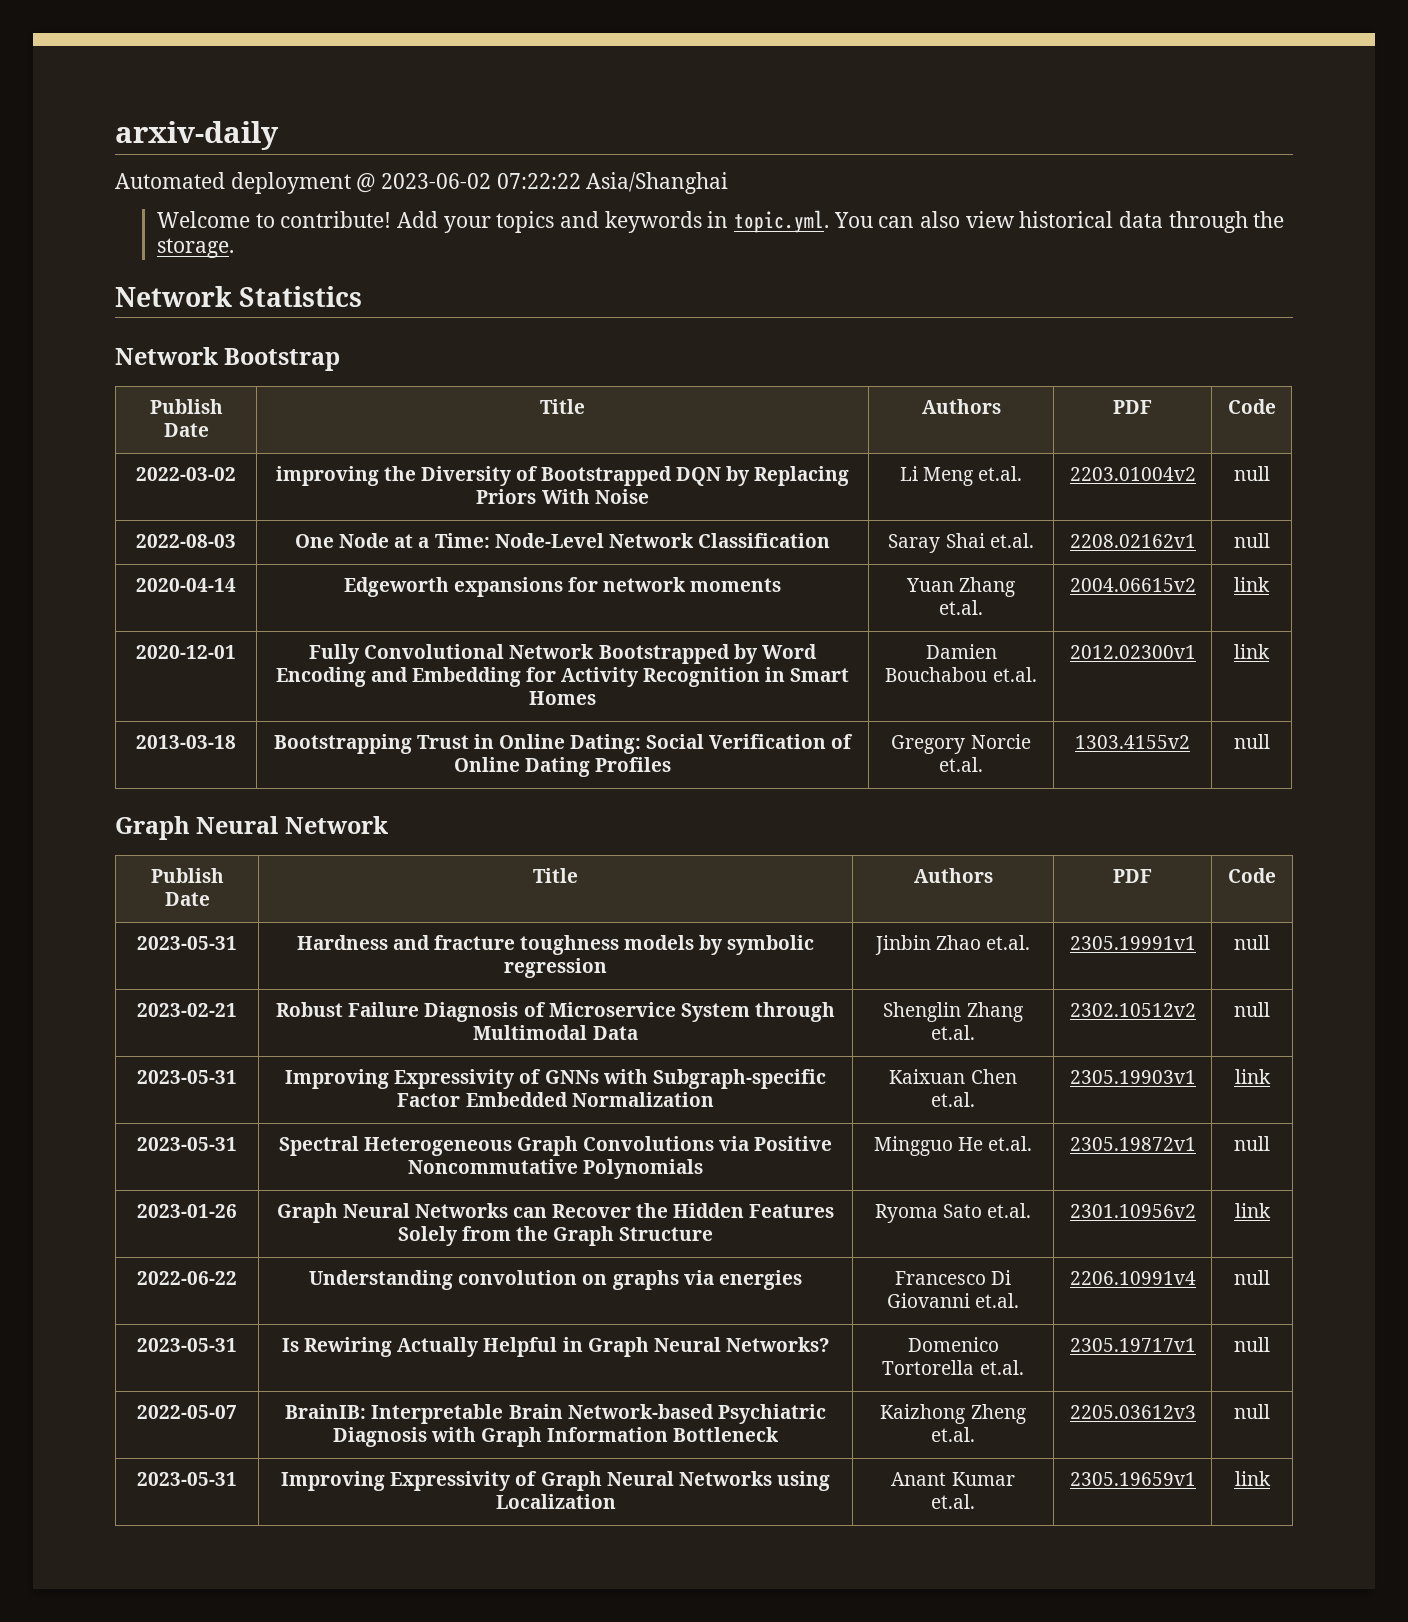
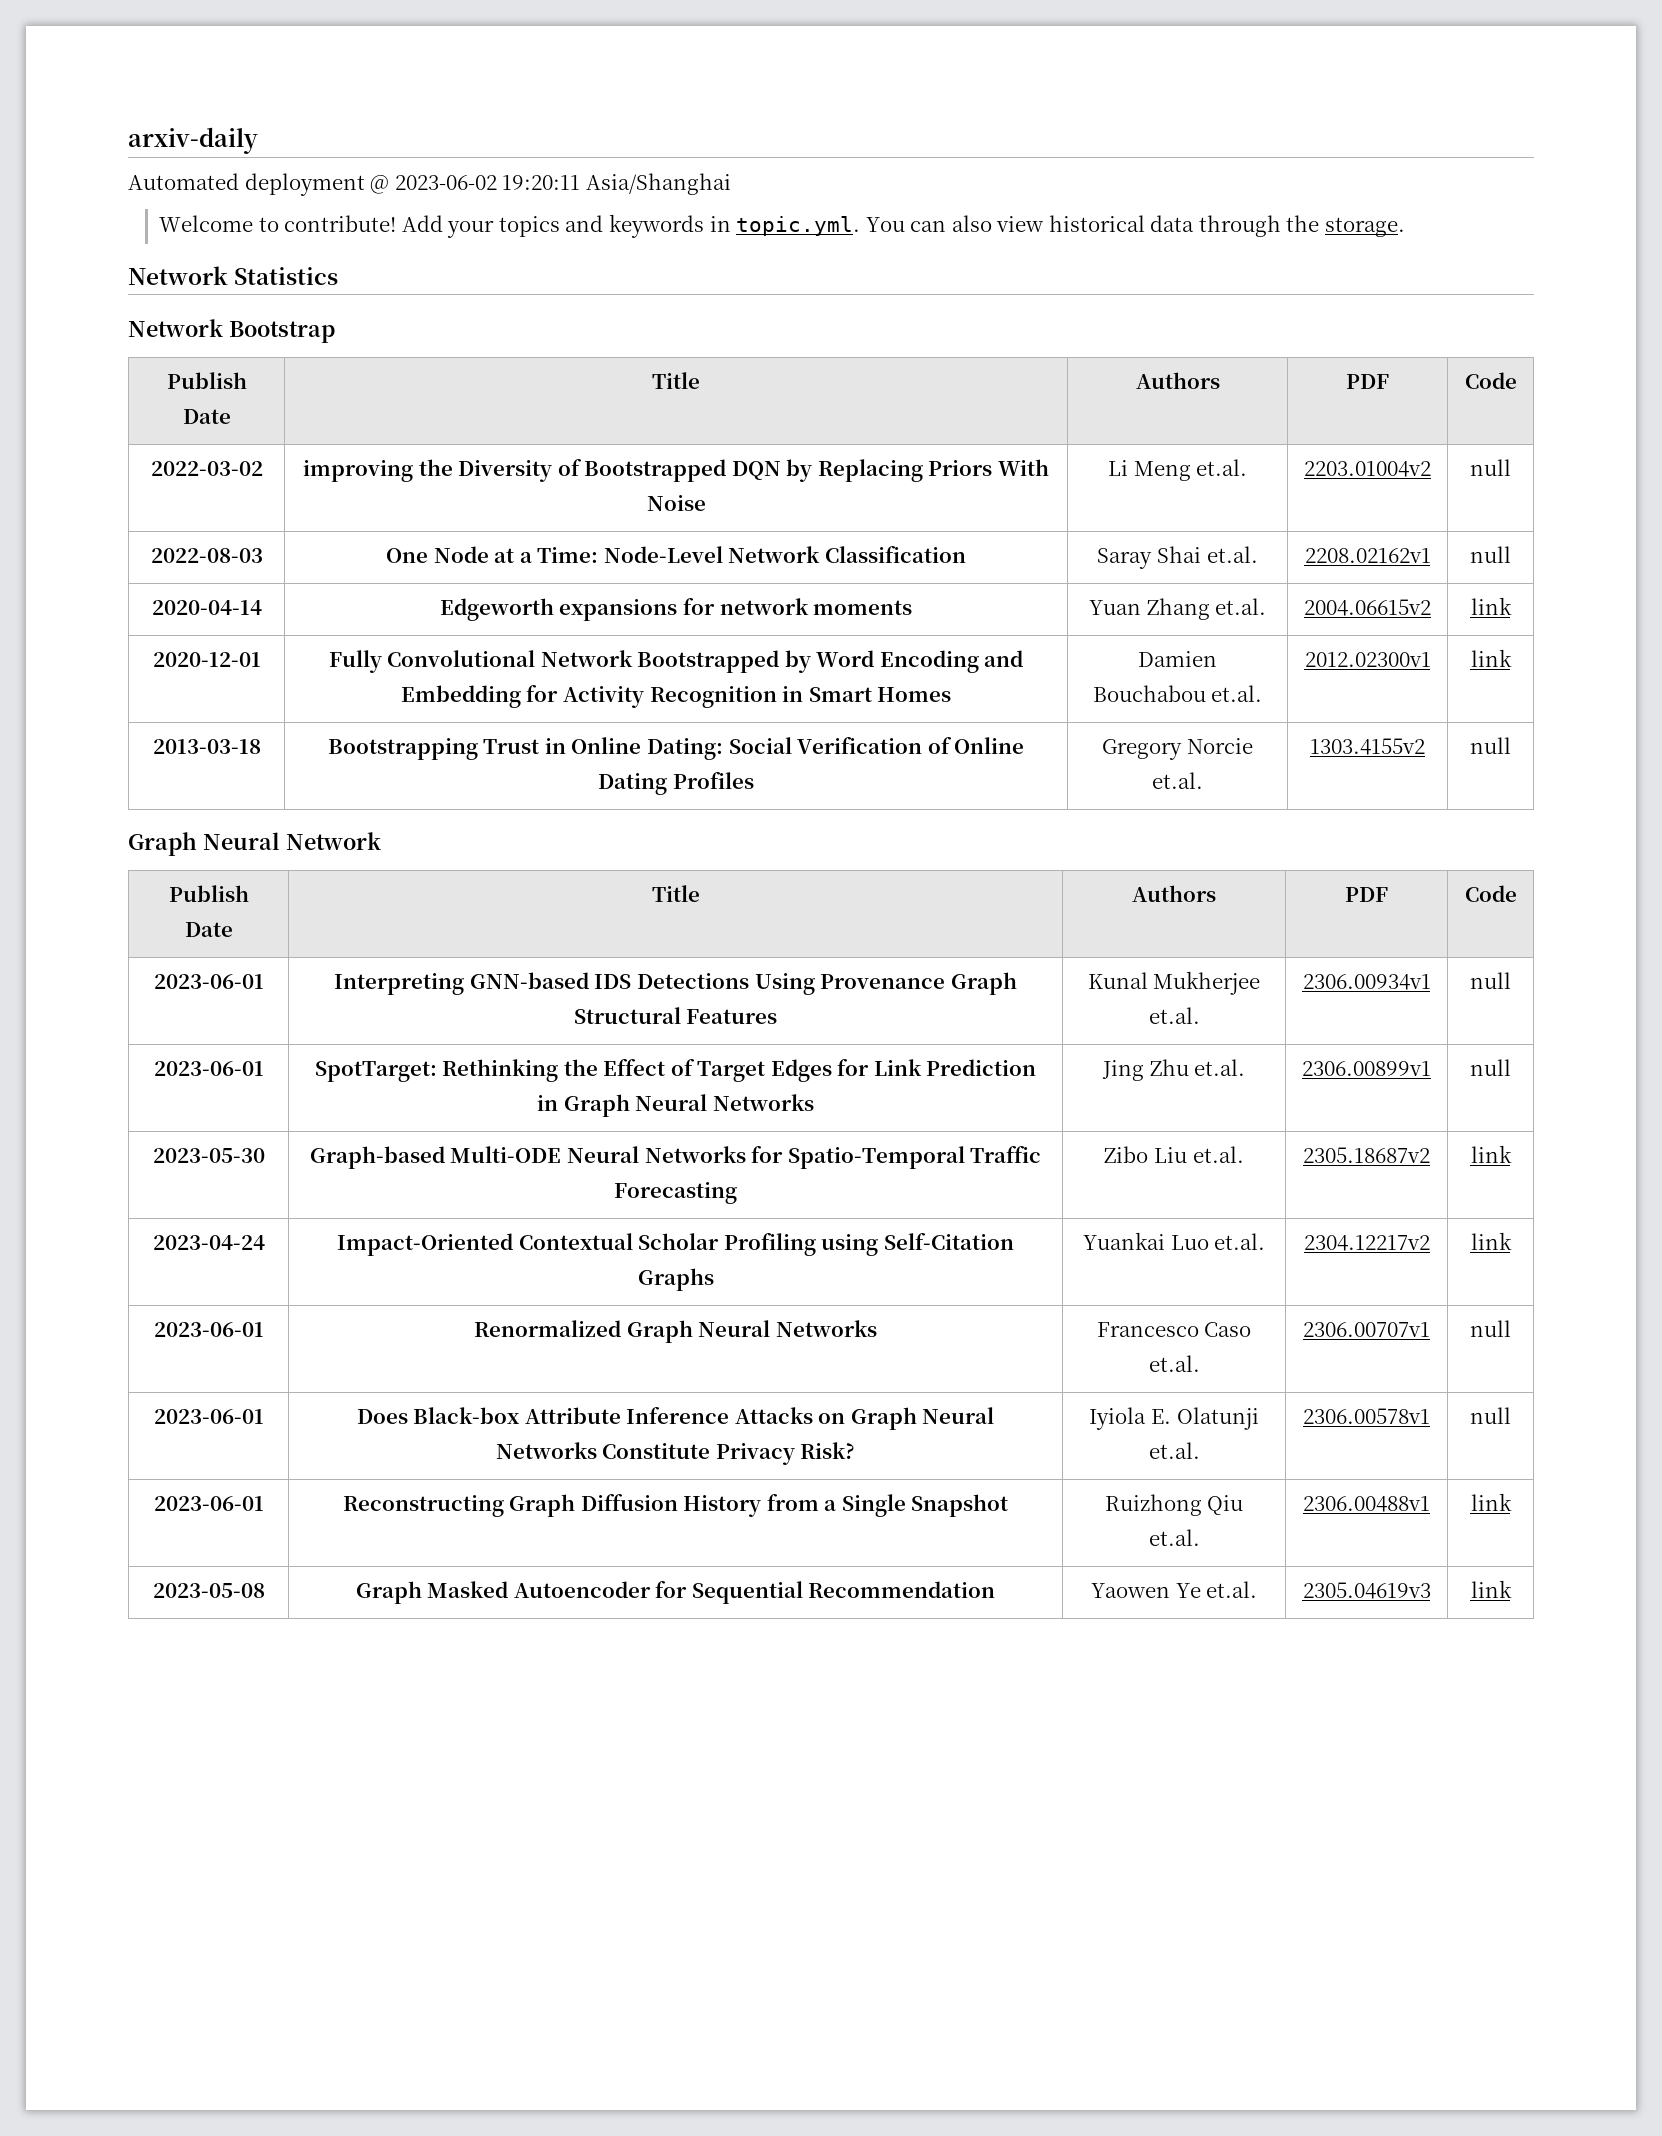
- Automated deployment @ 2023-06-02 07:22:22 Asia/Shanghai
+ Automated deployment @ 2023-06-02 19:20:11 Asia/Shanghai
- 2023-05-31 | Hardness and fracture toughness models by symbolic regression | Jinbin Zhao et.al. | 2305.19991v1 | null
- 2023-02-21 | Robust Failure Diagnosis of Microservice System through Multimodal Data | Shenglin Zhang et.al. | 2302.10512v2 | null
- 2023-05-31 | Improving Expressivity of GNNs with Subgraph-specific Factor Embedded Normalization | Kaixuan Chen et.al. | 2305.19903v1 | link
- 2023-05-31 | Spectral Heterogeneous Graph Convolutions via Positive Noncommutative Polynomials | Mingguo He et.al. | 2305.19872v1 | null
- 2023-01-26 | Graph Neural Networks can Recover the Hidden Features Solely from the Graph Structure | Ryoma Sato et.al. | 2301.10956v2 | link
- 2022-06-22 | Understanding convolution on graphs via energies | Francesco Di Giovanni et.al. | 2206.10991v4 | null
- 2023-05-31 | Is Rewiring Actually Helpful in Graph Neural Networks? | Domenico Tortorella et.al. | 2305.19717v1 | null
- 2022-05-07 | BrainIB: Interpretable Brain Network-based Psychiatric Diagnosis with Graph Information Bottleneck | Kaizhong Zheng et.al. | 2205.03612v3 | null
- 2023-05-31 | Improving Expressivity of Graph Neural Networks using Localization | Anant Kumar et.al. | 2305.19659v1 | link
+ 2023-06-01 | Interpreting GNN-based IDS Detections Using Provenance Graph Structural Features | Kunal Mukherjee et.al. | 2306.00934v1 | null
+ 2023-06-01 | SpotTarget: Rethinking the Effect of Target Edges for Link Prediction in Graph Neural Networks | Jing Zhu et.al. | 2306.00899v1 | null
+ 2023-05-30 | Graph-based Multi-ODE Neural Networks for Spatio-Temporal Traffic Forecasting | Zibo Liu et.al. | 2305.18687v2 | link
+ 2023-04-24 | Impact-Oriented Contextual Scholar Profiling using Self-Citation Graphs | Yuankai Luo et.al. | 2304.12217v2 | link
+ 2023-06-01 | Renormalized Graph Neural Networks | Francesco Caso et.al. | 2306.00707v1 | null
+ 2023-06-01 | Does Black-box Attribute Inference Attacks on Graph Neural Networks Constitute Privacy Risk? | Iyiola E. Olatunji et.al. | 2306.00578v1 | null
+ 2023-06-01 | Reconstructing Graph Diffusion History from a Single Snapshot | Ruizhong Qiu et.al. | 2306.00488v1 | link
+ 2023-05-08 | Graph Masked Autoencoder for Sequential Recommendation | Yaowen Ye et.al. | 2305.04619v3 | link

